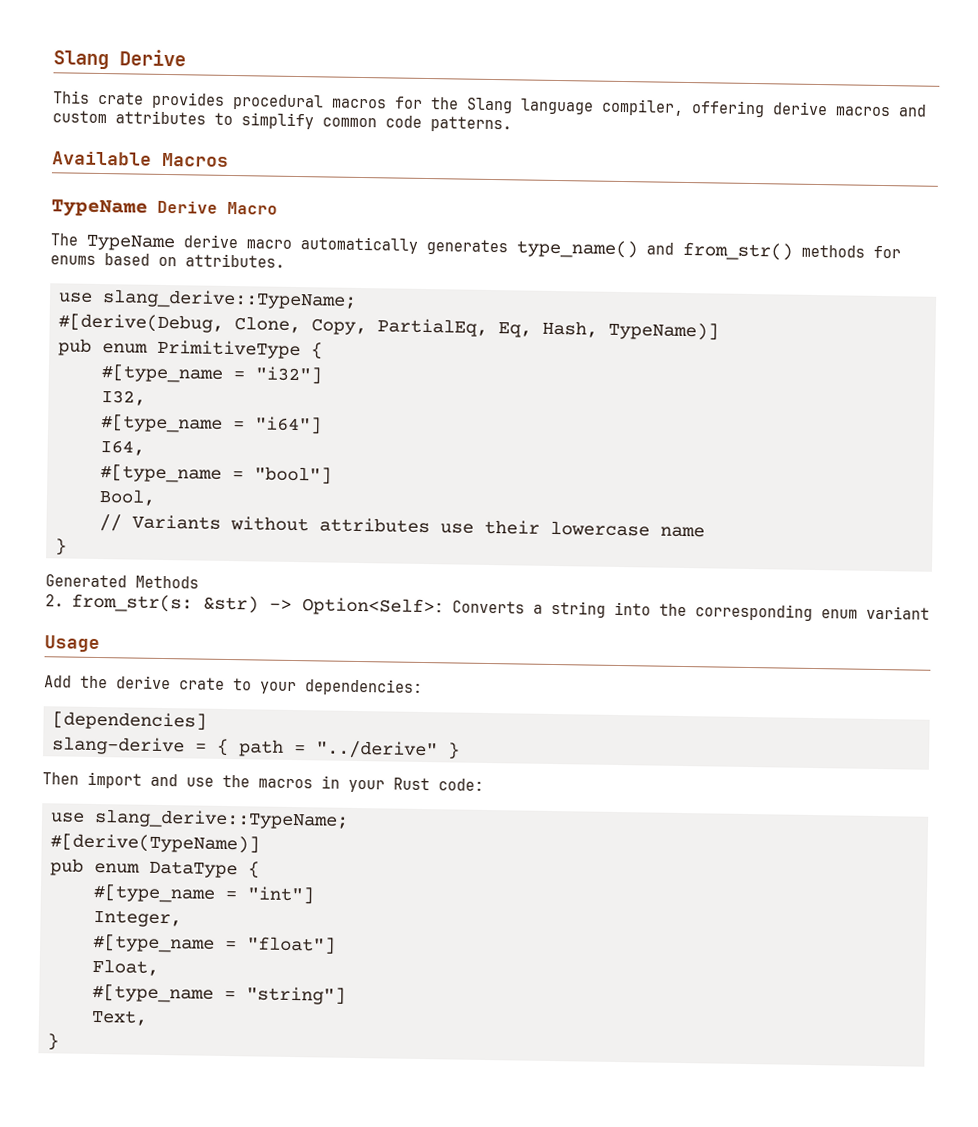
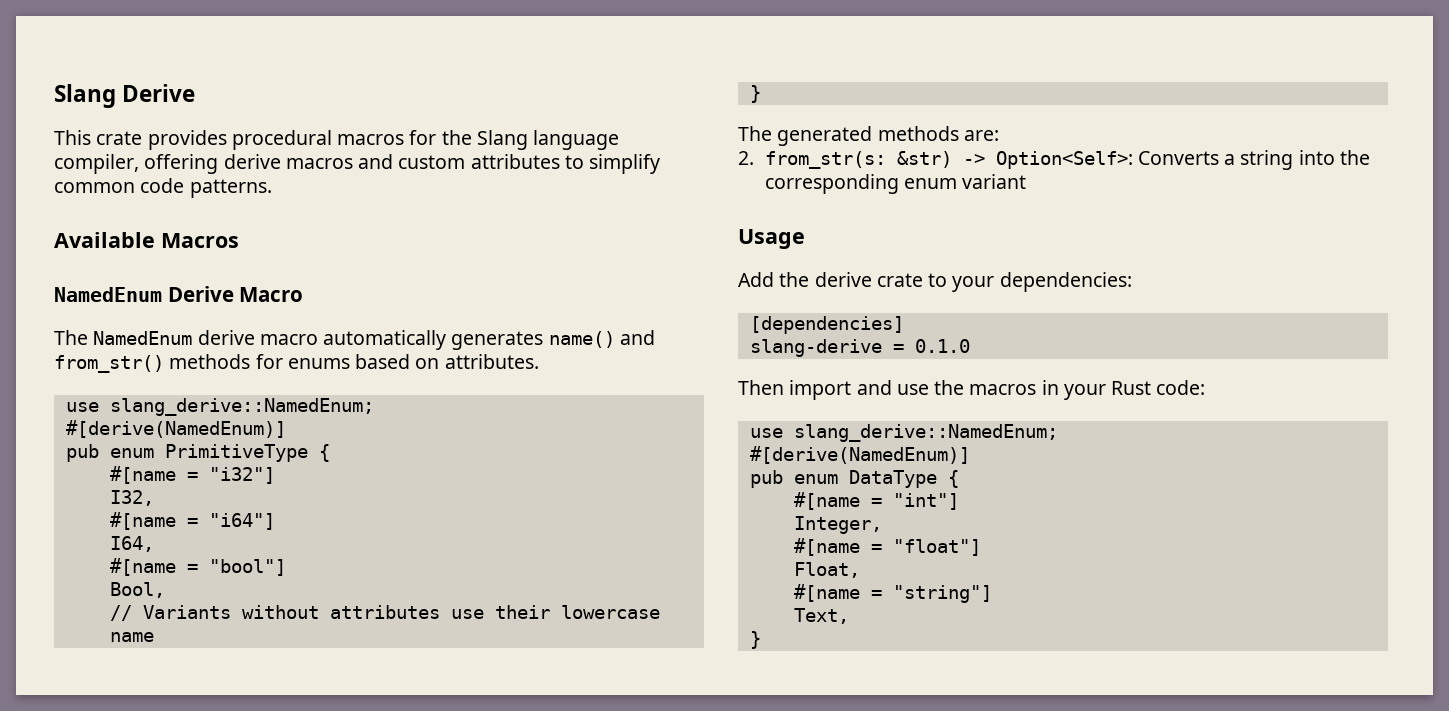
- TypeName Derive Macro
+ NamedEnum Derive Macro
- The TypeName derive macro automatically generates type_name() and from_str() methods for enums based on attributes.
- use slang_derive::TypeName;
- #[derive(Debug, Clone, Copy, PartialEq, Eq, Hash, TypeName)]
+ The NamedEnum derive macro automatically generates name() and from_str() methods for enums based on attributes.
+ use slang_derive::NamedEnum;
+ #[derive(NamedEnum)]
- #[type_name = "i32"]
+ #[name = "i32"]
- #[type_name = "i64"]
+ #[name = "i64"]
- #[type_name = "bool"]
+ #[name = "bool"]
- Generated Methods
+ The generated methods are:
- slang-derive = { path = "../derive" }
+ slang-derive = 0.1.0
  Then import and use the macros in your Rust code:
- use slang_derive::TypeName;
- #[derive(TypeName)]
+ use slang_derive::NamedEnum;
+ #[derive(NamedEnum)]
- #[type_name = "int"]
+ #[name = "int"]
- #[type_name = "float"]
+ #[name = "float"]
- #[type_name = "string"]
+ #[name = "string"]

